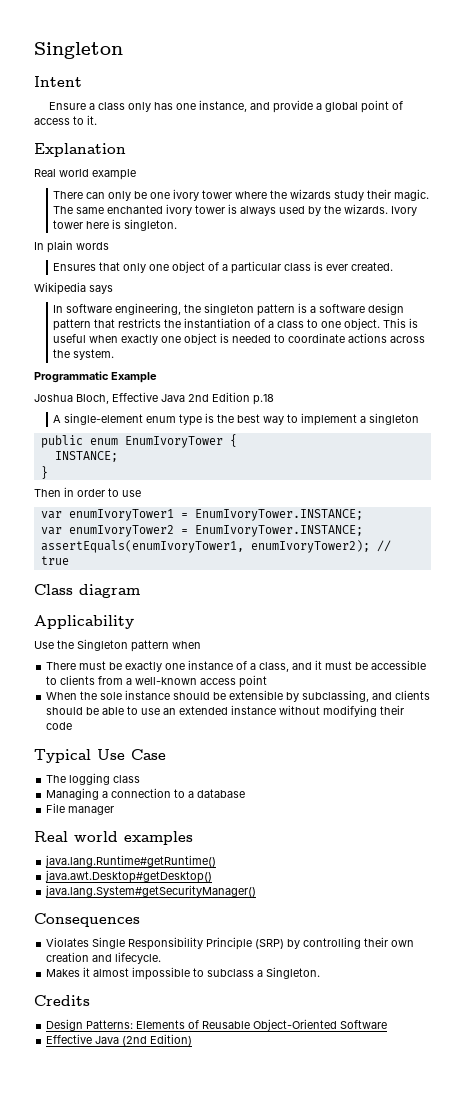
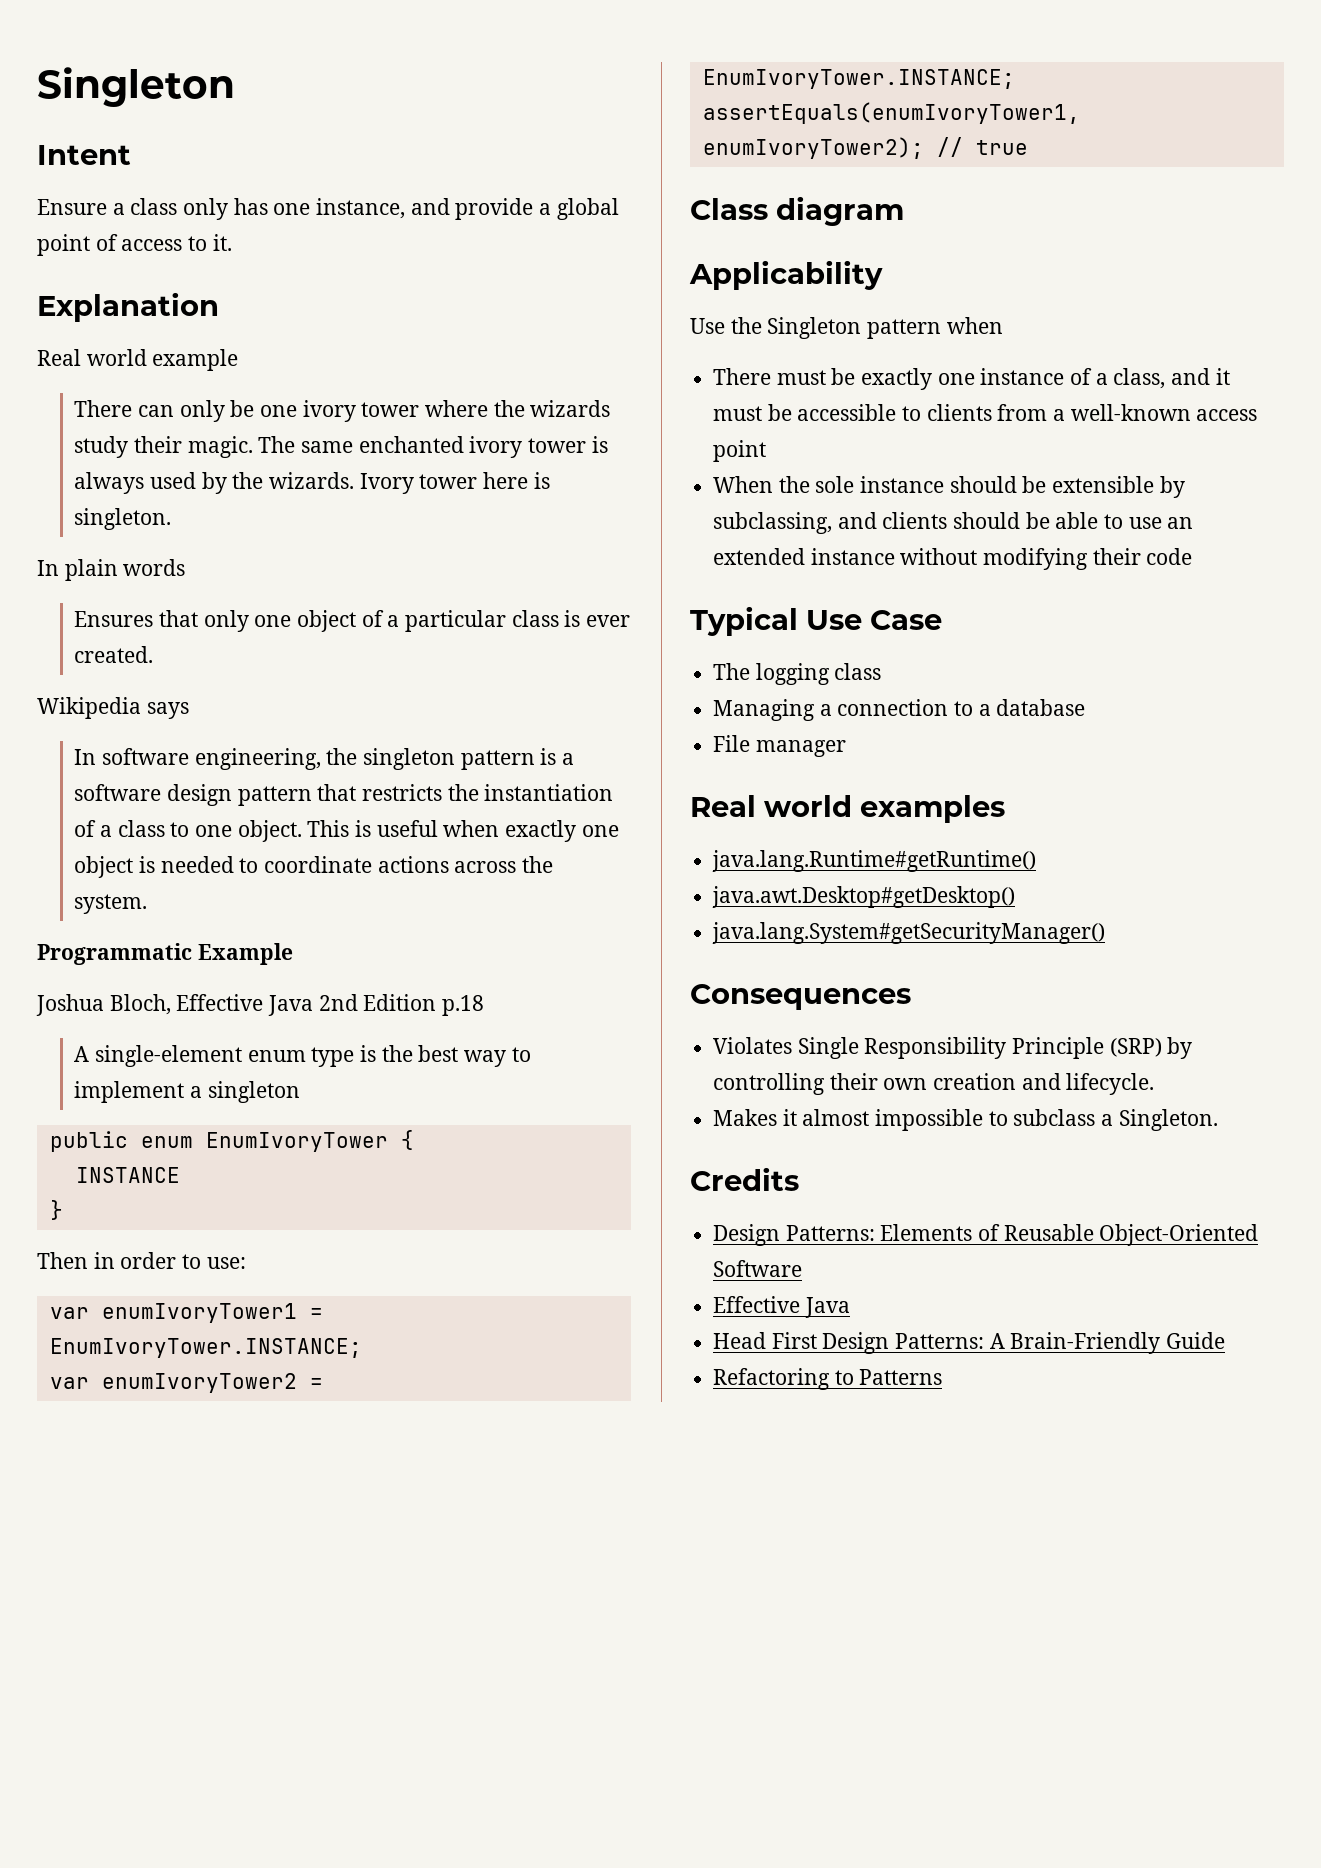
- INSTANCE;
+ INSTANCE
- Then in order to use
+ Then in order to use:
  Design Patterns: Elements of Reusable Object-Oriented Software
- Effective Java (2nd Edition)
+ Effective Java
+ Head First Design Patterns: A Brain-Friendly Guide
+ Refactoring to Patterns

